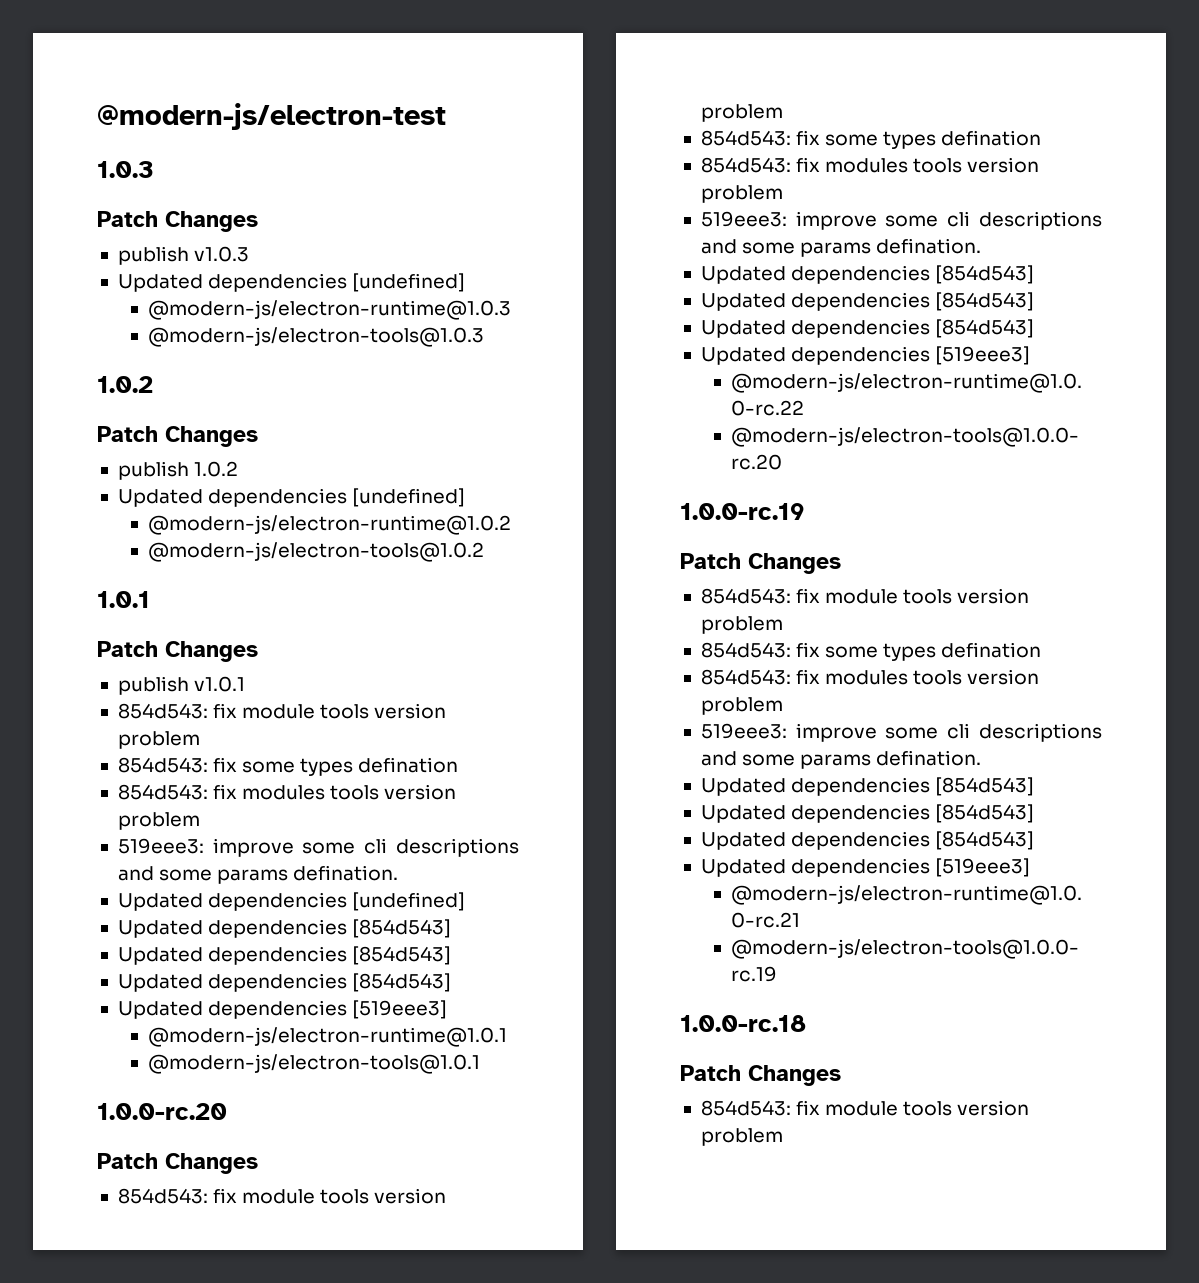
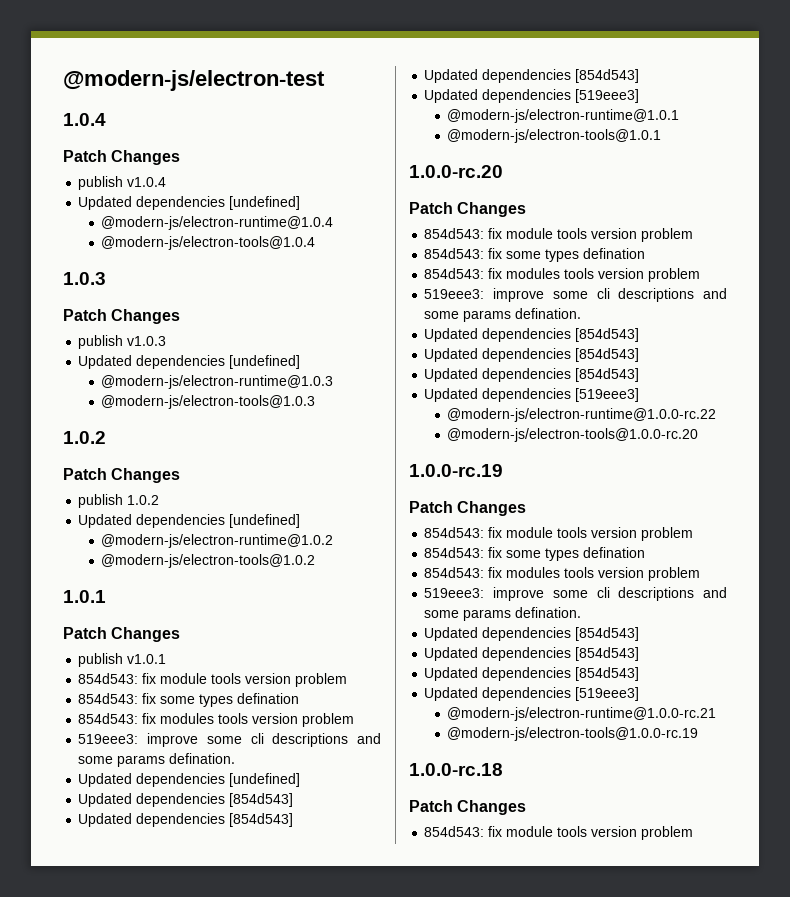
+ 1.0.4
+ Patch Changes
+ publish v1.0.4
+ Updated dependencies [undefined]
+ @modern-js/electron-runtime@1.0.4
+ @modern-js/electron-tools@1.0.4

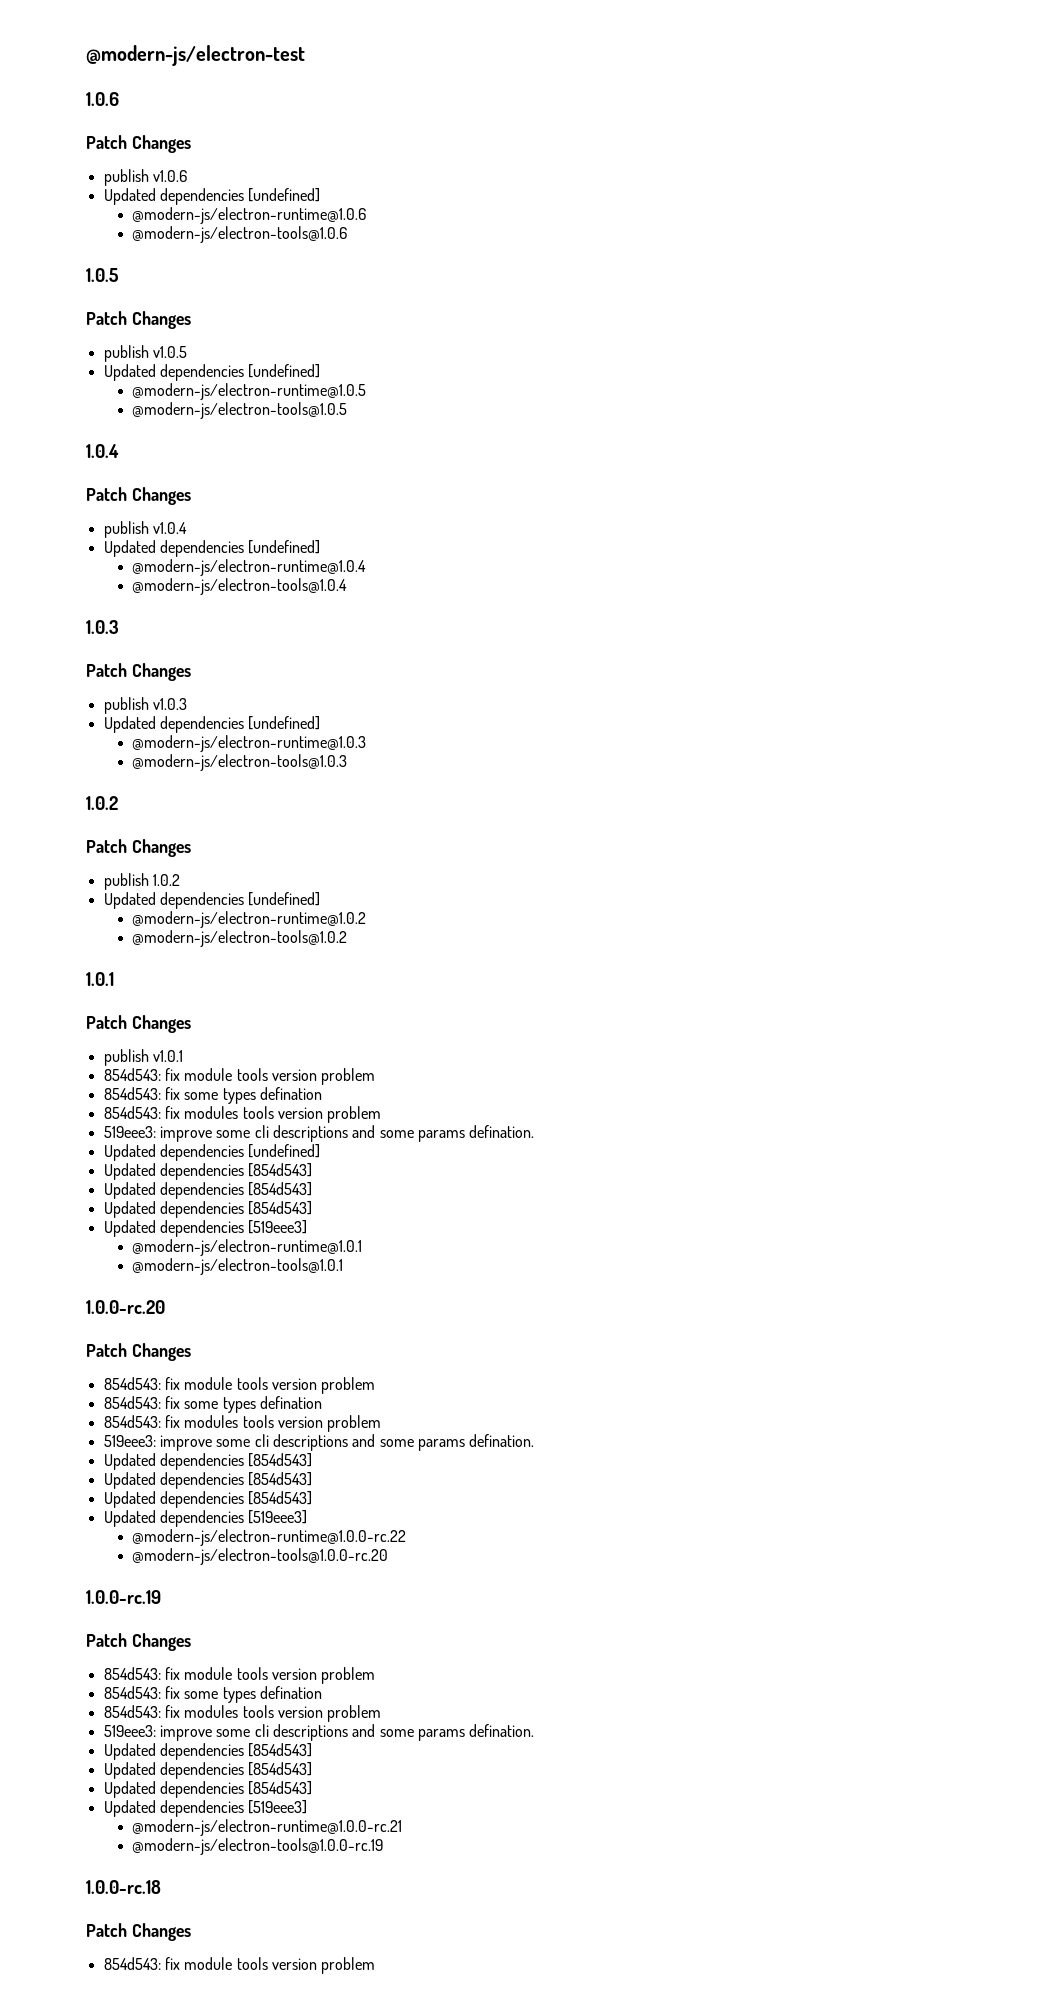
+ 1.0.6
+ Patch Changes
+ publish v1.0.6
+ Updated dependencies [undefined]
+ @modern-js/electron-runtime@1.0.6
+ @modern-js/electron-tools@1.0.6
+ 1.0.5
+ Patch Changes
+ publish v1.0.5
+ Updated dependencies [undefined]
+ @modern-js/electron-runtime@1.0.5
+ @modern-js/electron-tools@1.0.5

